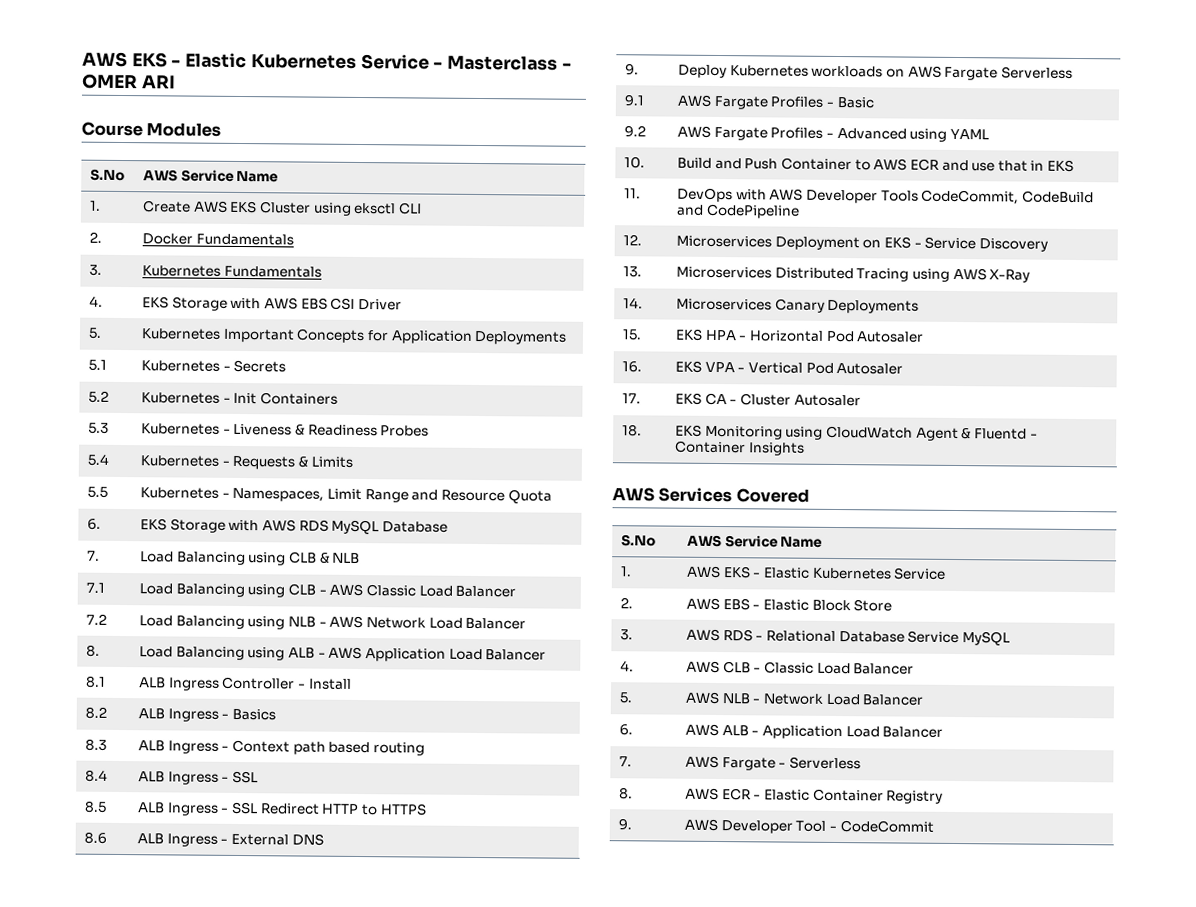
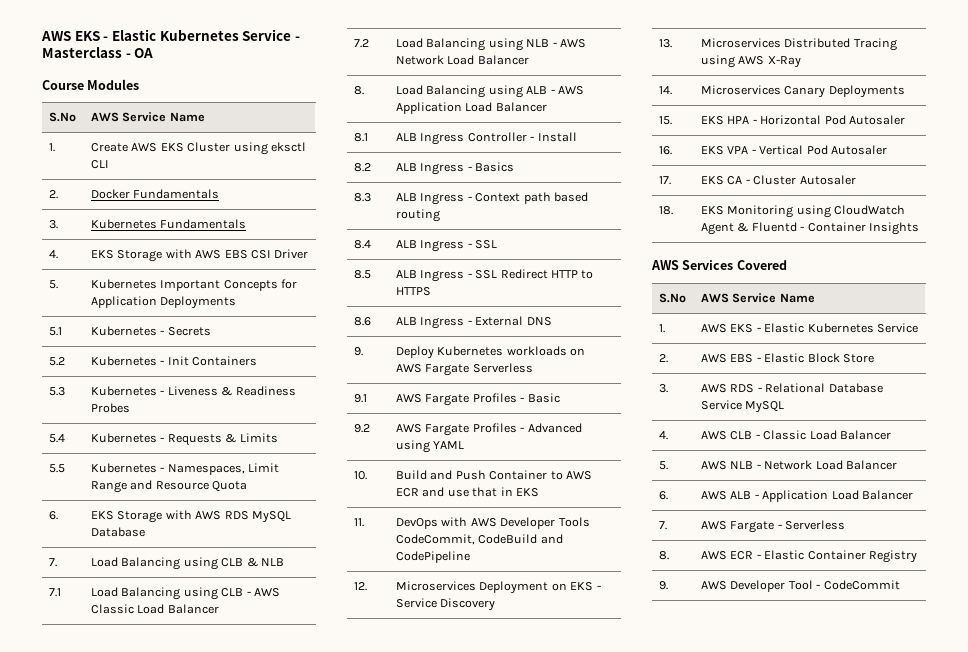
- AWS EKS - Elastic Kubernetes Service - Masterclass - OMER ARI
+ AWS EKS - Elastic Kubernetes Service - Masterclass - OA

